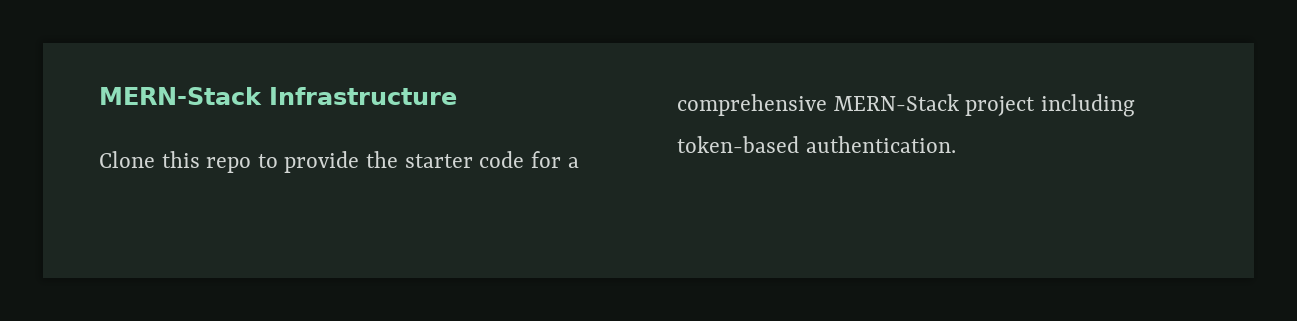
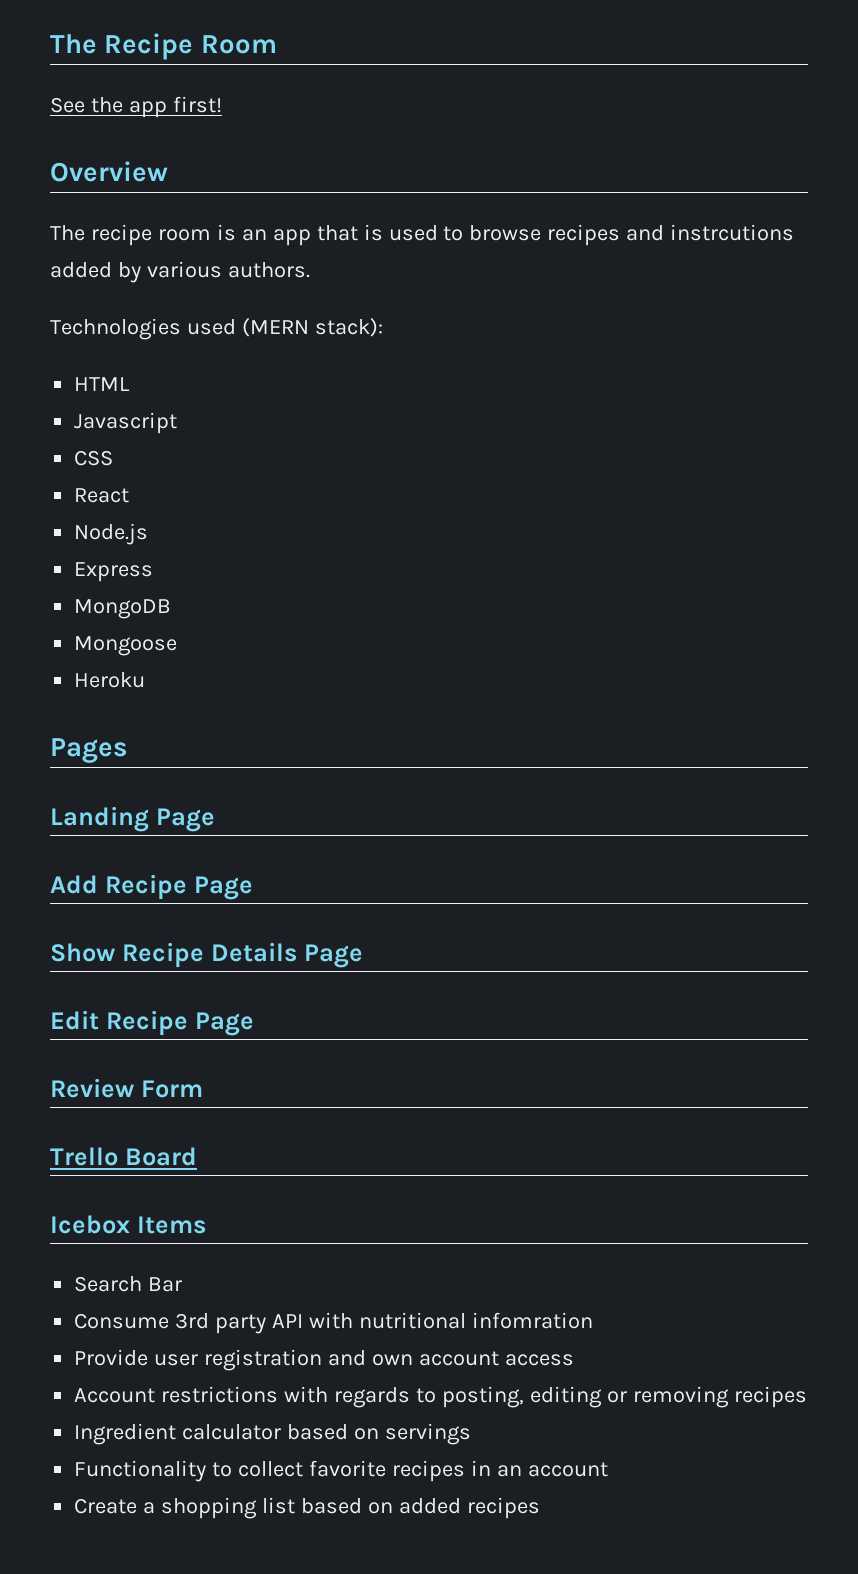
- MERN-Stack Infrastructure
- Clone this repo to provide the starter code for a comprehensive MERN-Stack project including token-based authentication.
+ The Recipe Room
+ See the app first!
+ Overview
+ The recipe room is an app that is used to browse recipes and instrcutions added by various authors.
+ Technologies used (MERN stack):
+ HTML
+ Javascript
+ CSS
+ React
+ Node.js
+ Express
+ MongoDB
+ Mongoose
+ Heroku
+ Pages
+ Landing Page
+ Add Recipe Page
+ Show Recipe Details Page
+ Edit Recipe Page
+ Review Form
+ Trello Board
+ Icebox Items
+ Search Bar
+ Consume 3rd party API with nutritional infomration
+ Provide user registration and own account access
+ Account restrictions with regards to posting, editing or removing recipes
+ Ingredient calculator based on servings
+ Functionality to collect favorite recipes in an account
+ Create a shopping list based on added recipes

